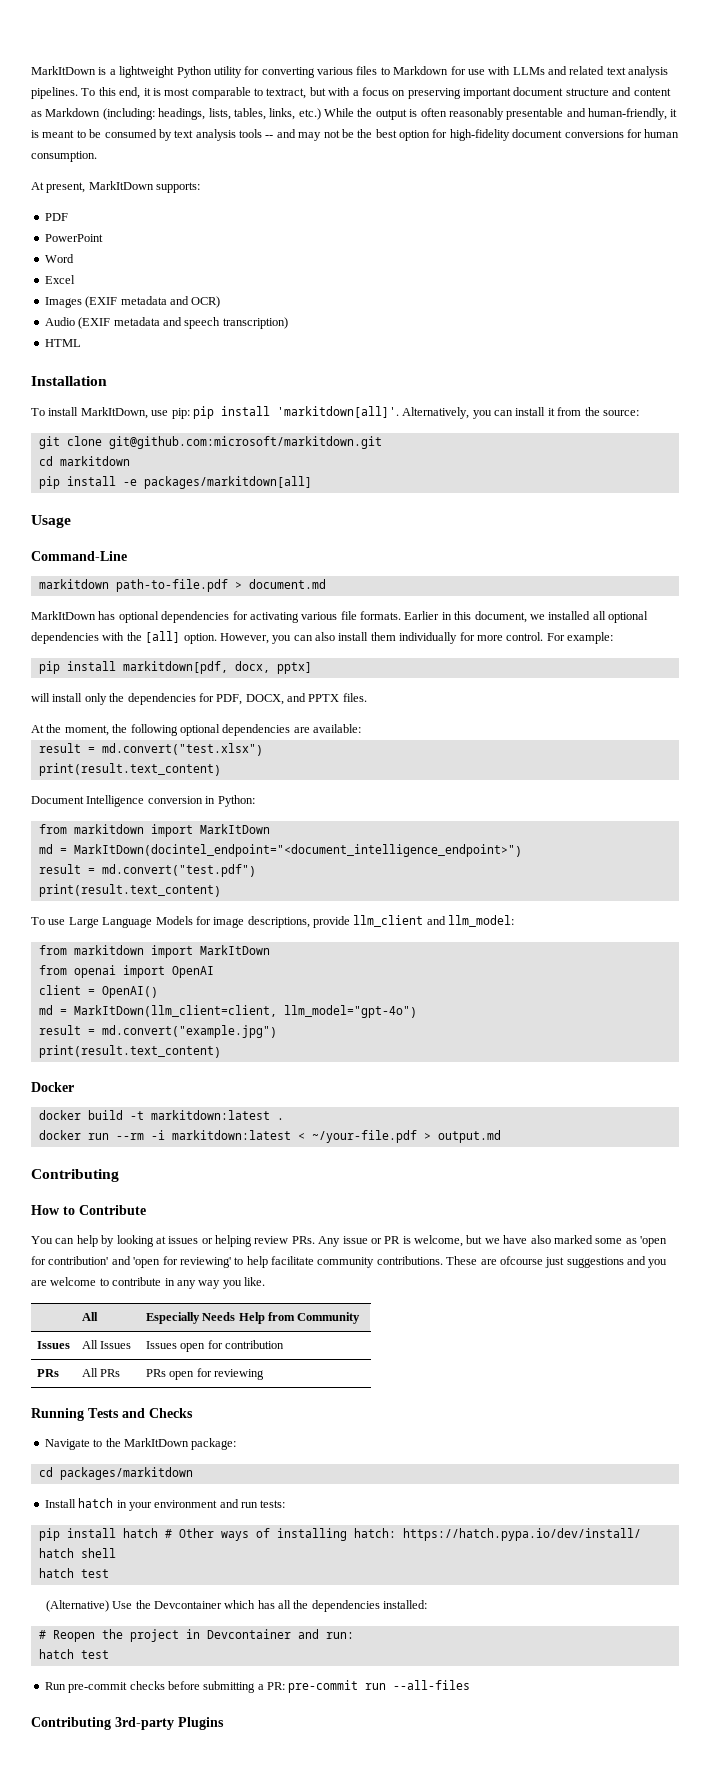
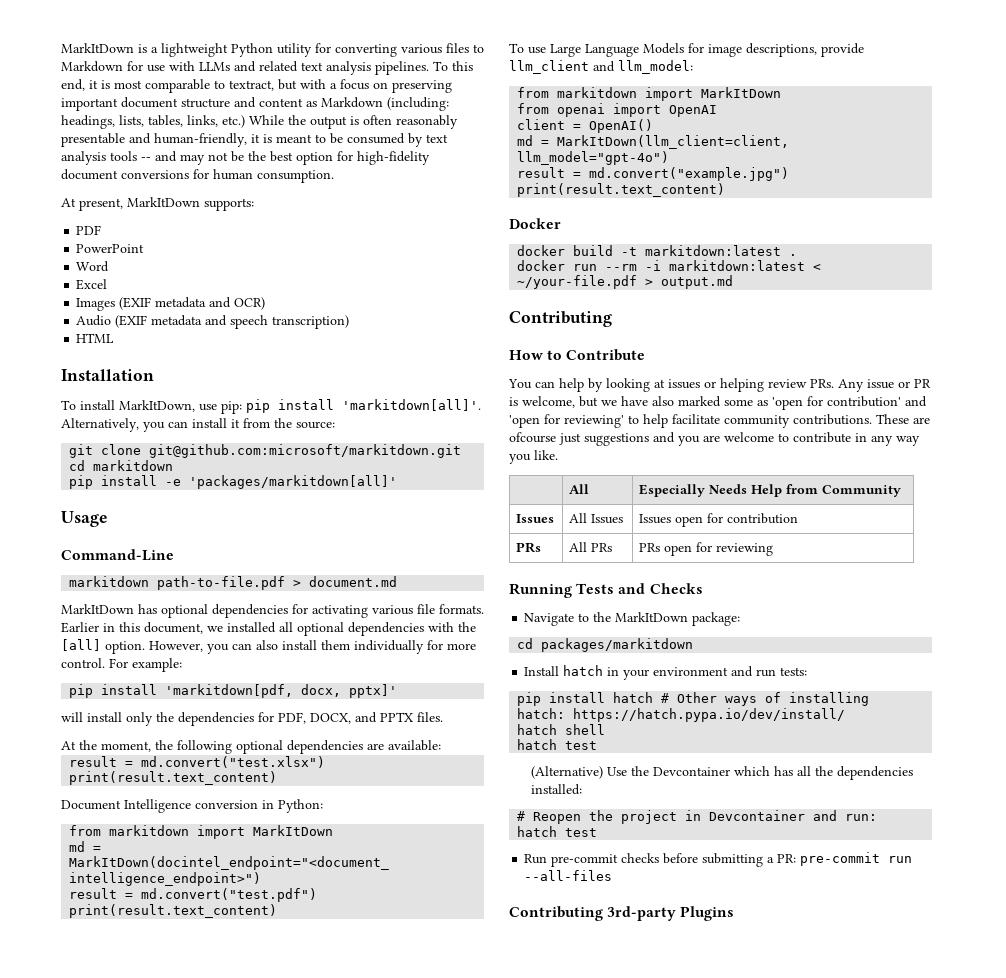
- pip install -e packages/markitdown[all]
+ pip install -e 'packages/markitdown[all]'
- pip install markitdown[pdf, docx, pptx]
+ pip install 'markitdown[pdf, docx, pptx]'

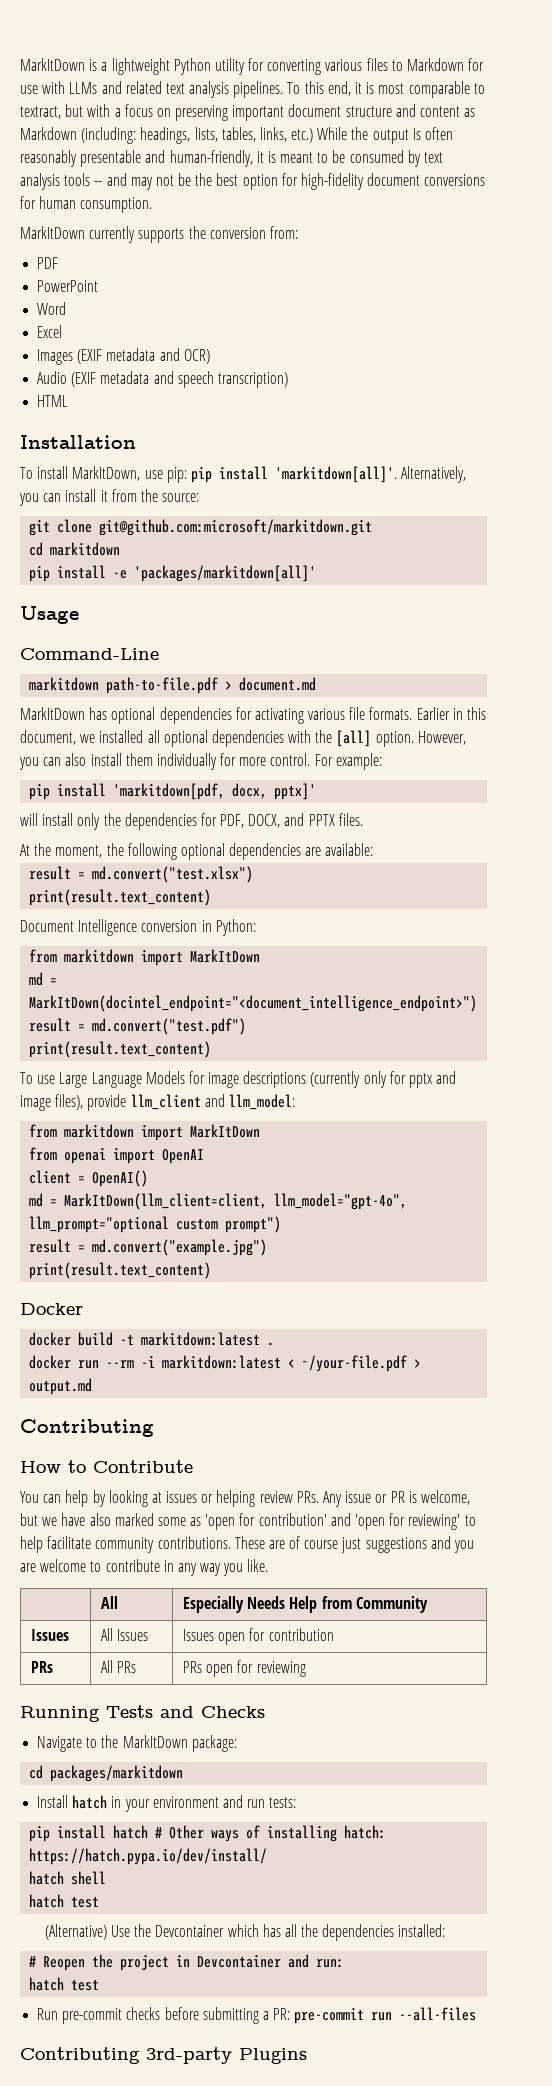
- At present, MarkItDown supports:
+ MarkItDown currently supports the conversion from:
- To use Large Language Models for image descriptions, provide llm_client and llm_model:
+ To use Large Language Models for image descriptions (currently only for pptx and image files), provide llm_client and llm_model:
- md = MarkItDown(llm_client=client, llm_model="gpt-4o")
+ md = MarkItDown(llm_client=client, llm_model="gpt-4o", llm_prompt="optional custom prompt")
- These are ofcourse just suggestions and you are welcome to contribute in any way you like.
+ These are of course just suggestions and you are welcome to contribute in any way you like.

